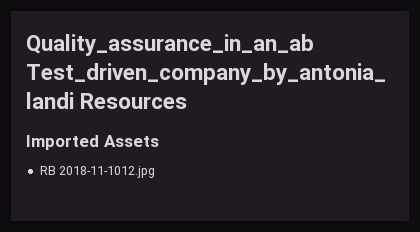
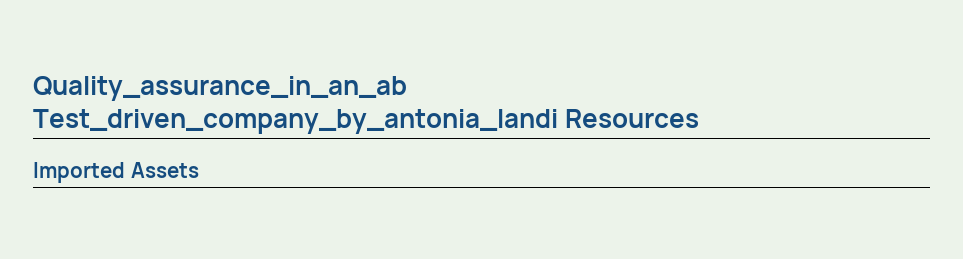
- RB 2018-11-1012.jpg

